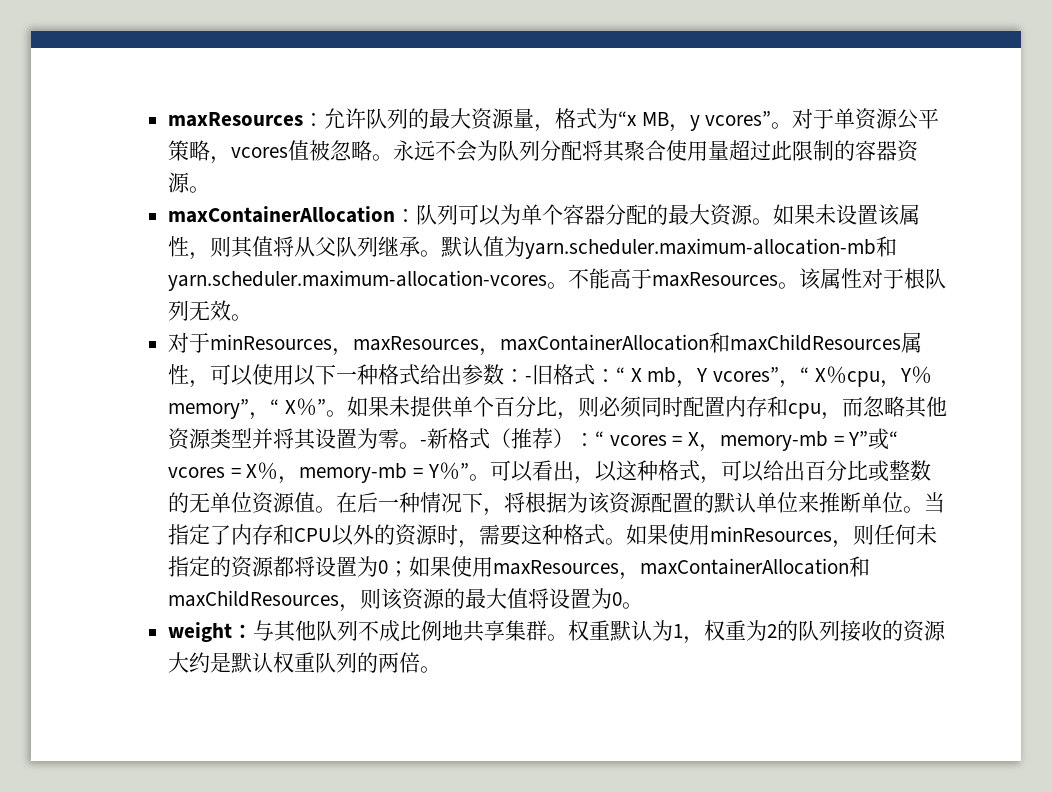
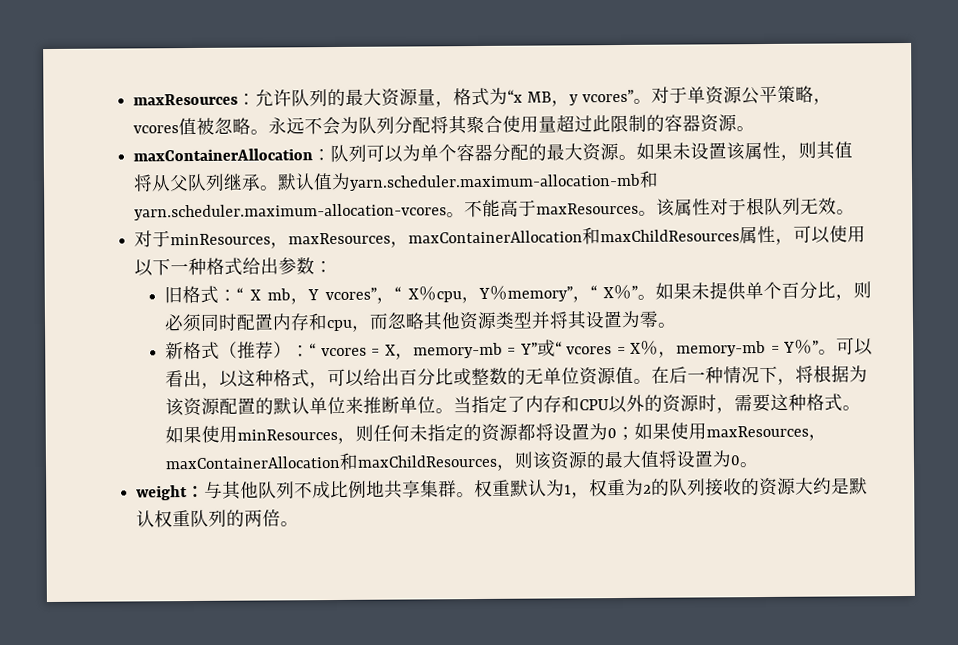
- 对于minResources，maxResources，maxContainerAllocation和maxChildResources属性，可以使用以下一种格式给出参数：-旧格式：“ X mb，Y vcores”，“ X％cpu，Y％memory”，“ X％”。
+ 对于minResources，maxResources，maxContainerAllocation和maxChildResources属性，可以使用以下一种格式给出参数：
+ 旧格式：“ X mb，Y vcores”，“ X％cpu，Y％memory”，“ X％”。
- 如果未提供单个百分比，则必须同时配置内存和cpu，而忽略其他资源类型并将其设置为零。-新格式（推荐）：“ vcores = X，memory-mb = Y”或“ vcores = X％，memory-mb = Y％”。
+ 如果未提供单个百分比，则必须同时配置内存和cpu，而忽略其他资源类型并将其设置为零。
+ 新格式（推荐）：“ vcores = X，memory-mb = Y”或“ vcores = X％，memory-mb = Y％”。

